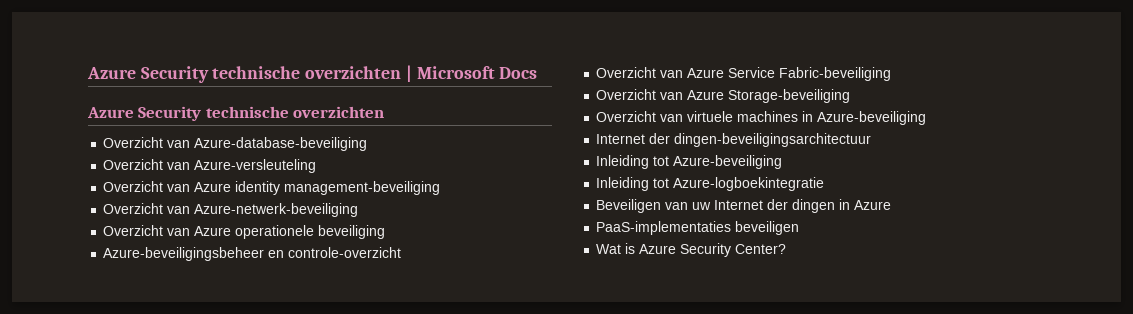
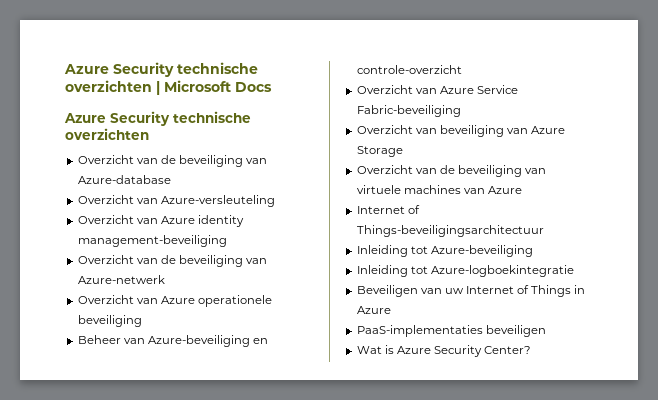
- Overzicht van Azure-database-beveiliging
+ Overzicht van de beveiliging van Azure-database
- Overzicht van Azure-netwerk-beveiliging
+ Overzicht van de beveiliging van Azure-netwerk
- Azure-beveiligingsbeheer en controle-overzicht
+ Beheer van Azure-beveiliging en controle-overzicht
- Overzicht van Azure Storage-beveiliging
- Overzicht van virtuele machines in Azure-beveiliging
- Internet der dingen-beveiligingsarchitectuur
+ Overzicht van beveiliging van Azure Storage
+ Overzicht van de beveiliging van virtuele machines van Azure
+ Internet of Things-beveiligingsarchitectuur
- Beveiligen van uw Internet der dingen in Azure
+ Beveiligen van uw Internet of Things in Azure

